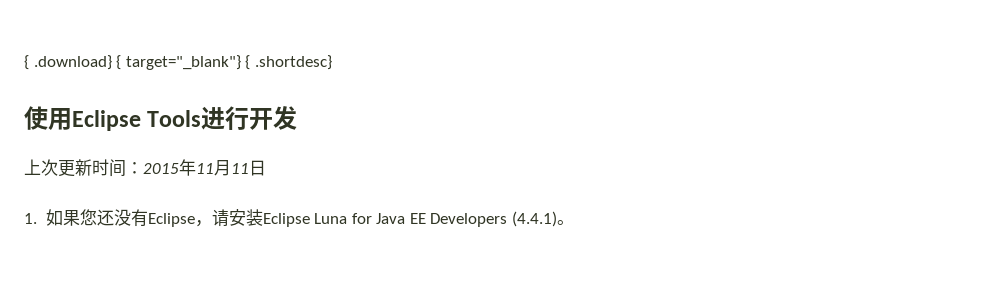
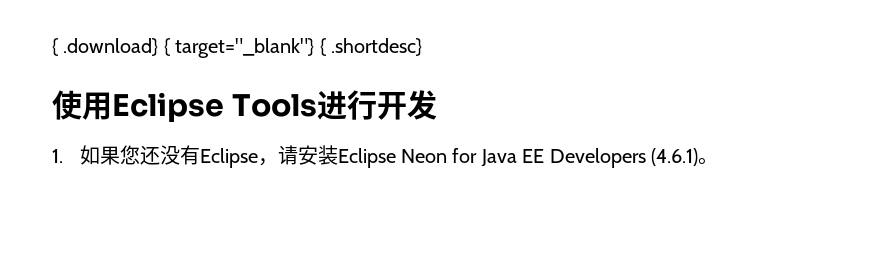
- 上次更新时间：2015年11月11日
- 1.如果您还没有Eclipse，请安装Eclipse Luna for Java EE Developers (4.4.1)。
+ 1.如果您还没有Eclipse，请安装Eclipse Neon for Java EE Developers (4.6.1)。

